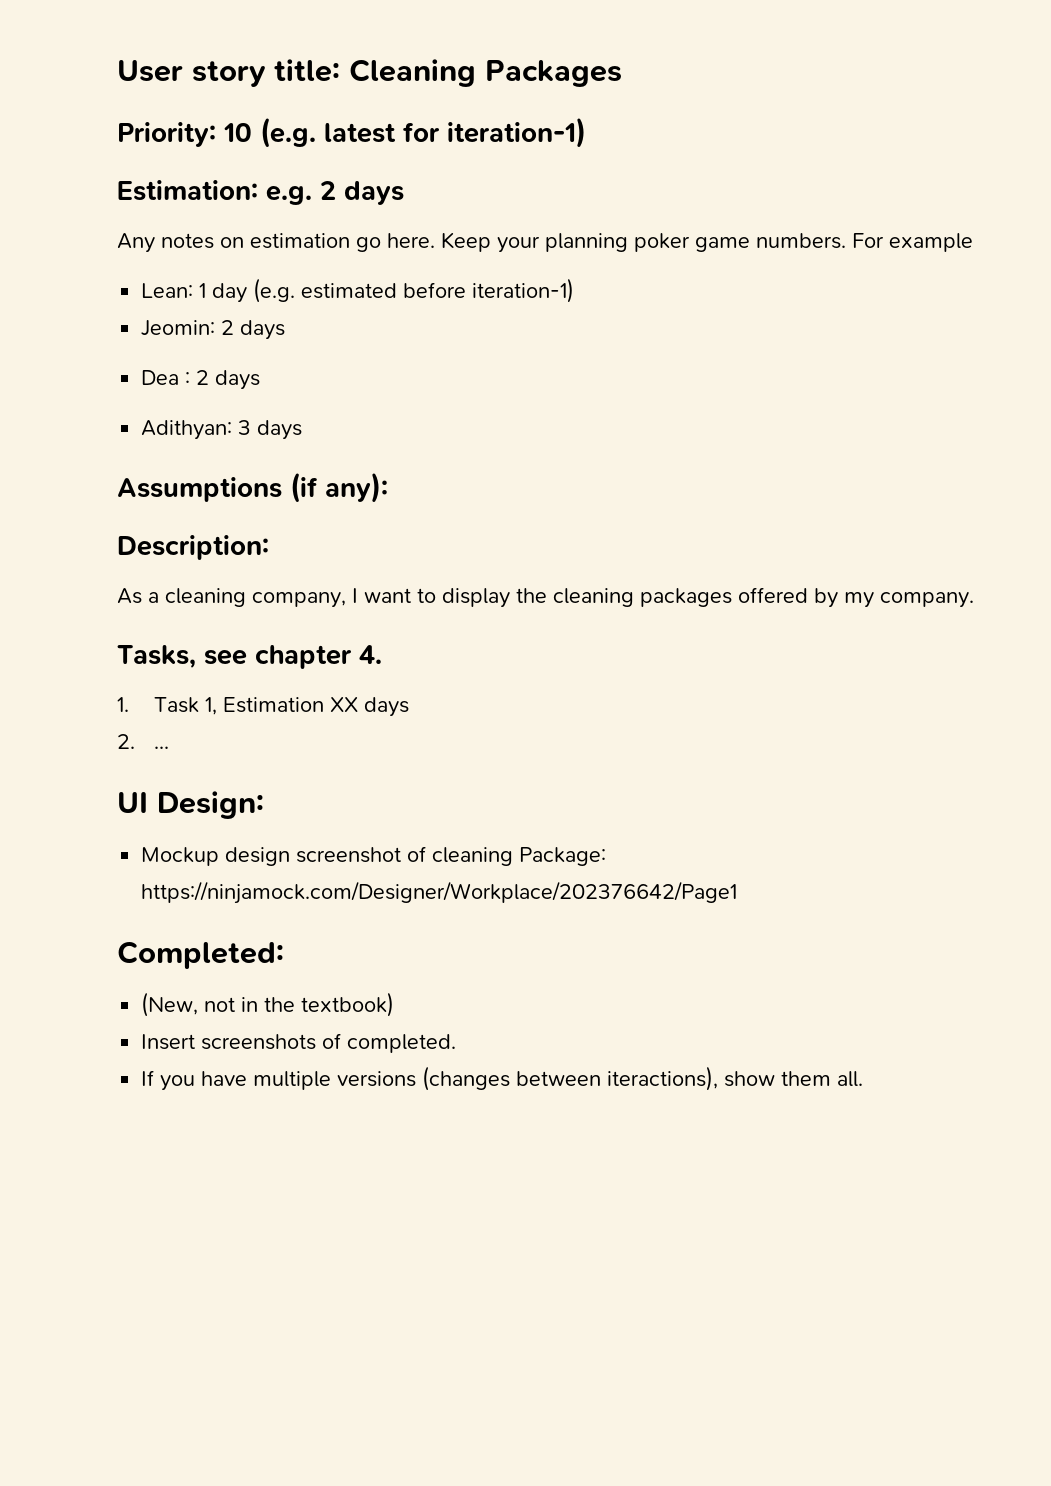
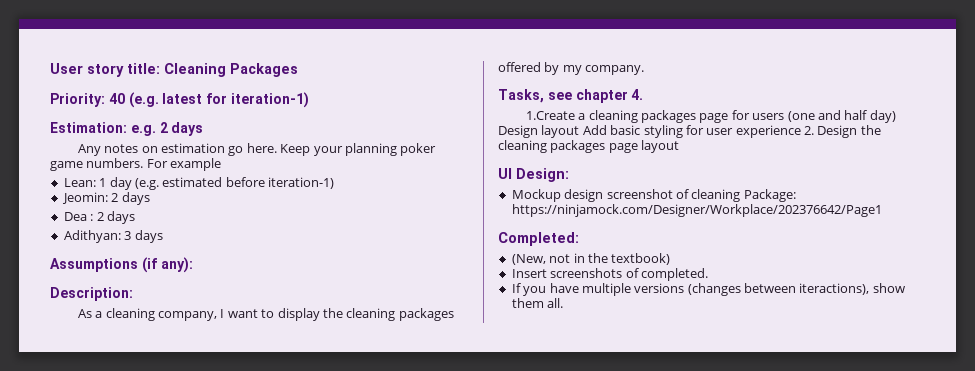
- Priority: 10 (e.g. latest for iteration-1)
+ Priority: 40 (e.g. latest for iteration-1)
- 1. Task 1, Estimation XX days
- 2. ...
+ 1.Create a cleaning packages page for users (one and half day) Design layout Add basic styling for user experience 2. Design the cleaning packages page layout

